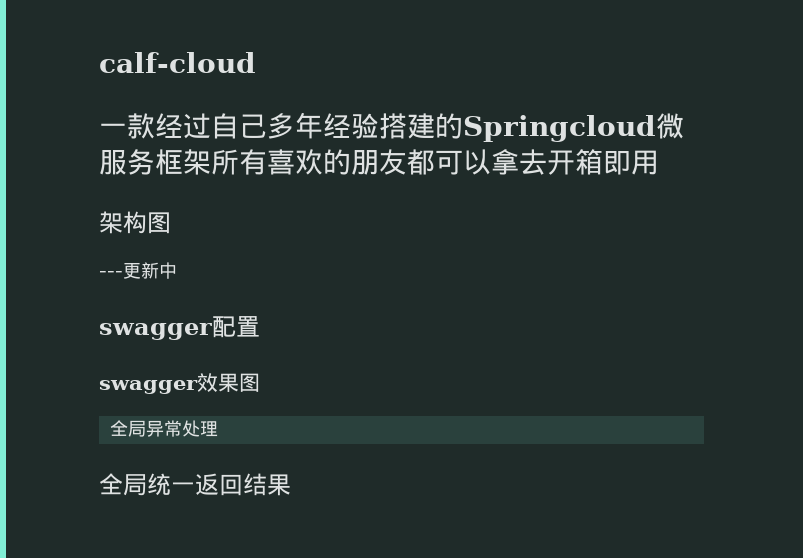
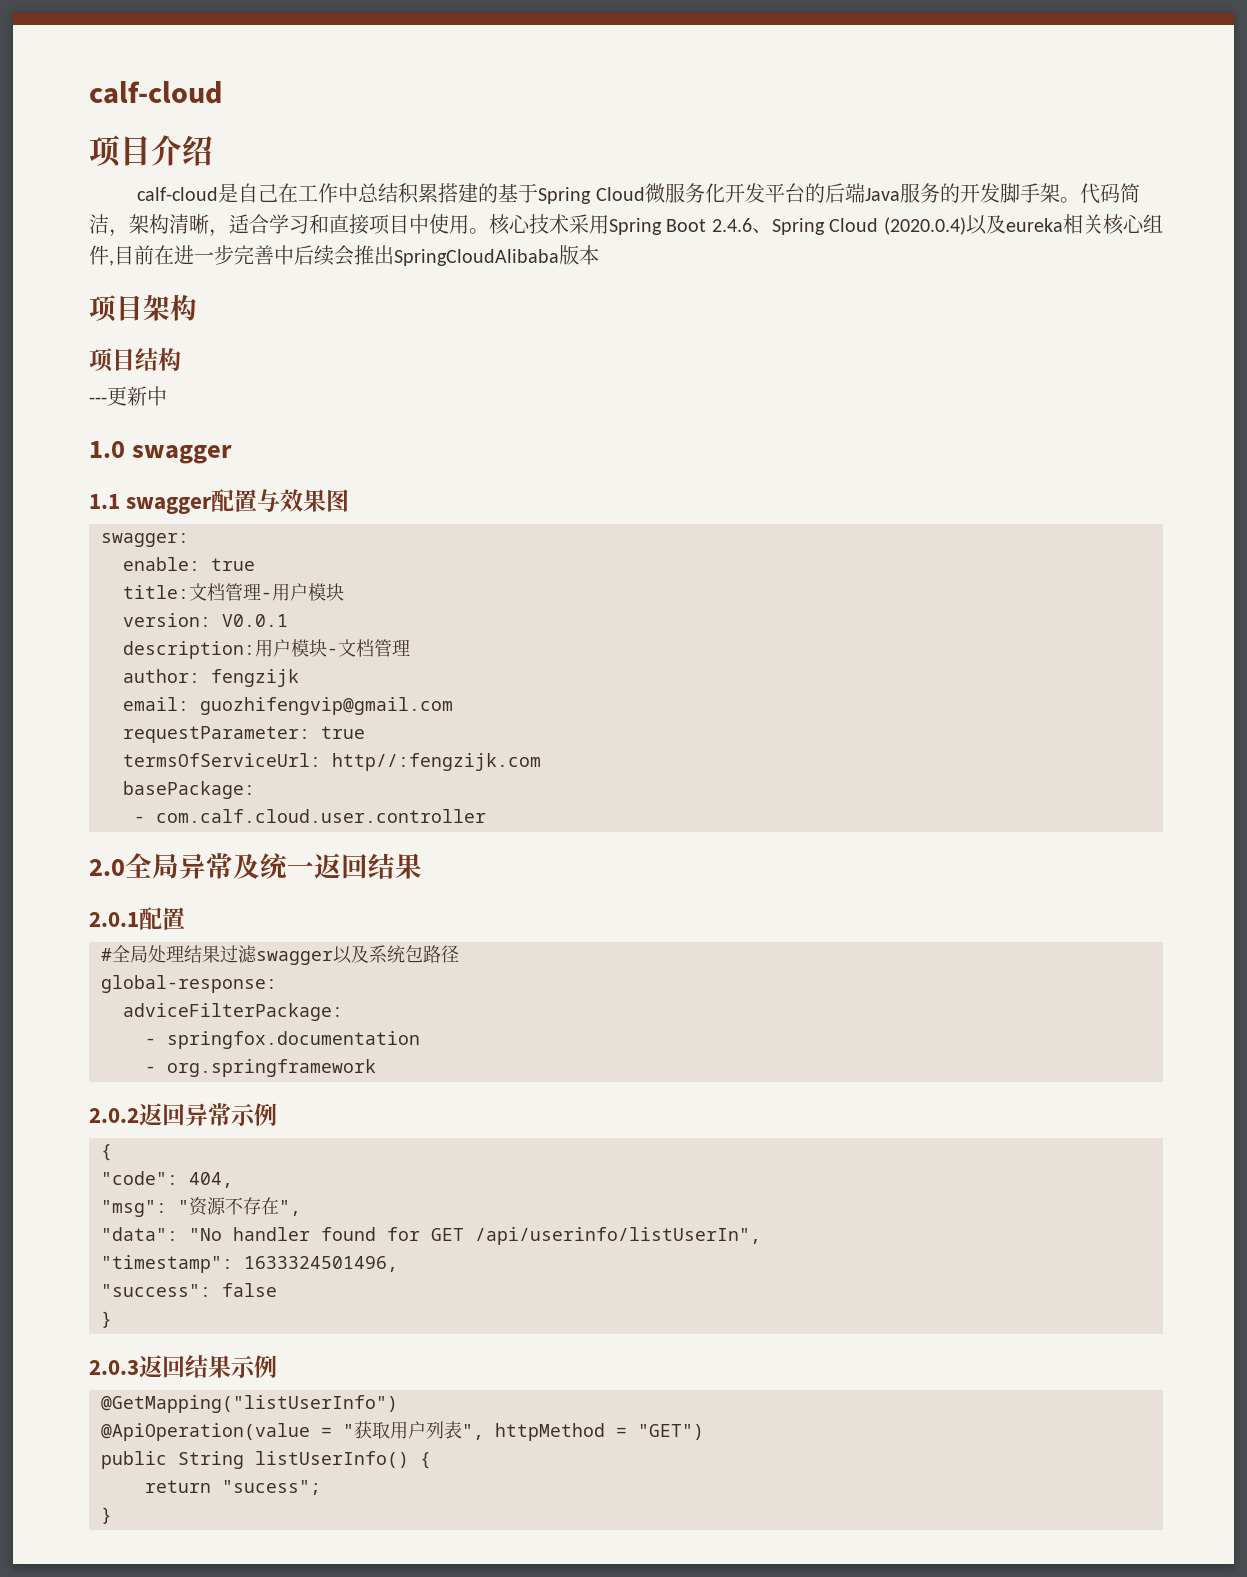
- 一款经过自己多年经验搭建的Springcloud微服务框架所有喜欢的朋友都可以拿去开箱即用
- 架构图
+ 项目介绍
+ calf-cloud是自己在工作中总结积累搭建的基于Spring Cloud微服务化开发平台的后端Java服务的开发脚手架。代码简洁，架构清晰，适合学习和直接项目中使用。核心技术采用Spring Boot 2.4.6、Spring Cloud (2020.0.4)以及eureka相关核心组件,目前在进一步完善中后续会推出SpringCloudAlibaba版本
+ 项目架构
+ 项目结构
- swagger配置
- swagger效果图
+ 1.0 swagger
+ 1.1 swagger配置与效果图
- 全局异常处理
- 全局统一返回结果
+ swagger:
+ enable: true
+ title:文档管理-用户模块
+ version: V0.0.1
+ description:用户模块-文档管理
+ author: fengzijk
+ email: guozhifengvip@gmail.com
+ requestParameter: true
+ termsOfServiceUrl: http//:fengzijk.com
+ basePackage:
+ - com.calf.cloud.user.controller
+ 2.0全局异常及统一返回结果
+ 2.0.1配置
+ #全局处理结果过滤swagger以及系统包路径
+ global-response:
+ adviceFilterPackage:
+ - springfox.documentation
+ - org.springframework
+ 2.0.2返回异常示例
+ {
+ "code": 404,
+ "msg": "资源不存在",
+ "data": "No handler found for GET /api/userinfo/listUserIn",
+ "timestamp": 1633324501496,
+ "success": false
+ }
+ 2.0.3返回结果示例
+ @GetMapping("listUserInfo")
+ @ApiOperation(value = "获取用户列表", httpMethod = "GET")
+ public String listUserInfo() {
+ return "sucess";
+ }

